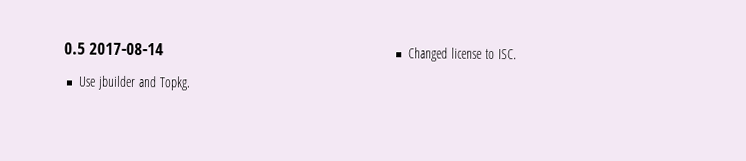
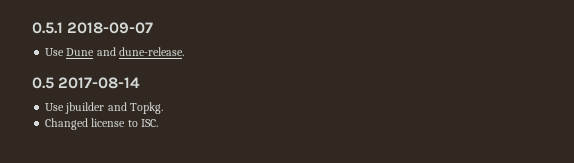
+ 0.5.1 2018-09-07
+ Use Dune and dune-release.

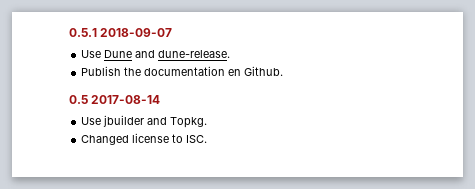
+ Publish the documentation en Github.

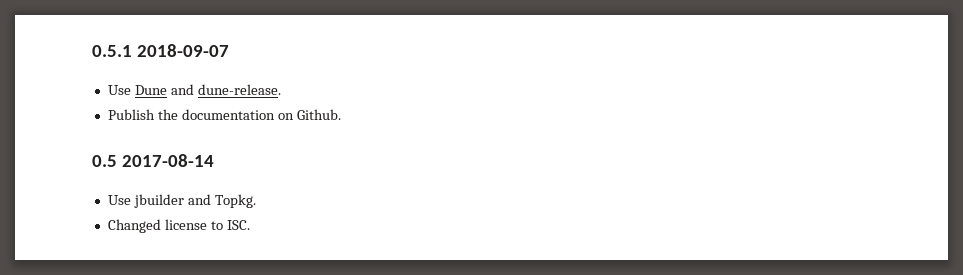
- Publish the documentation en Github.
+ Publish the documentation on Github.

